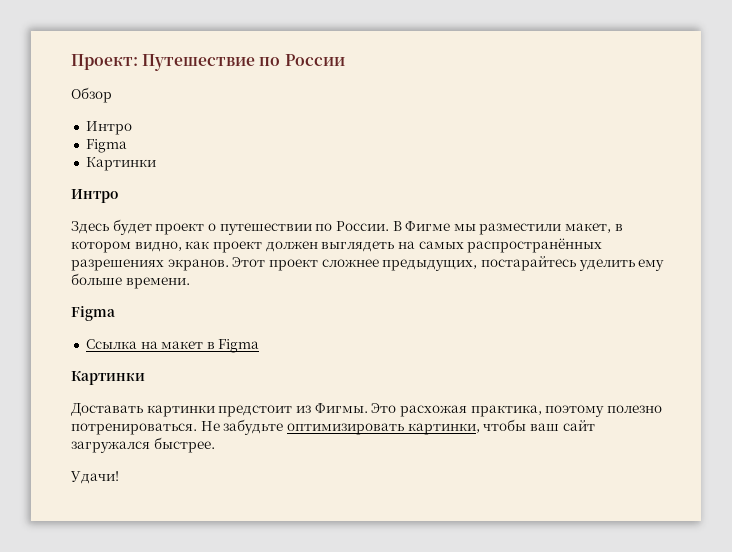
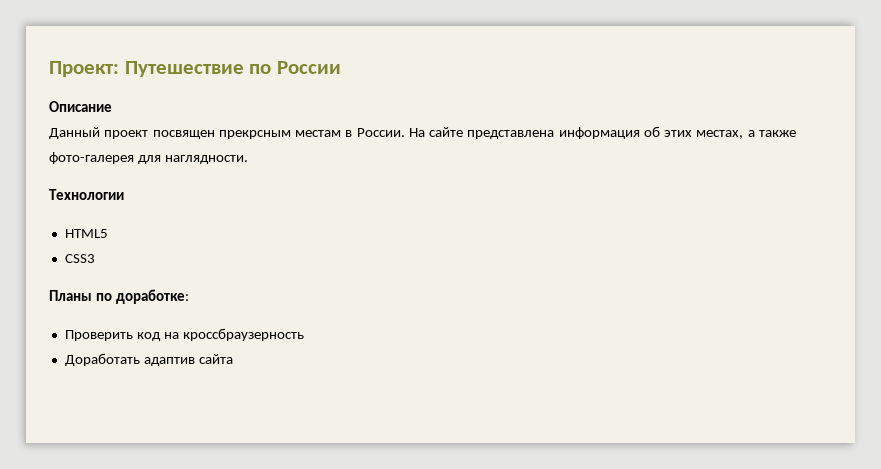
- Обзор
- Интро
- Figma
- Картинки
- Интро
- Здесь будет проект о путешествии по России. В Фигме мы разместили макет, в котором видно, как проект должен выглядеть на самых распространённых разрешениях экранов. Этот проект сложнее предыдущих, постарайтесь уделить ему больше времени.
- Figma
- Ссылка на макет в Figma
- Картинки
- Доставать картинки предстоит из Фигмы. Это расхожая практика, поэтому полезно потренироваться. Не забудьте оптимизировать картинки, чтобы ваш сайт загружался быстрее.
- Удачи!
+ Описание
+ Данный проект посвящен прекрсным местам в России. На сайте представлена информация об этих местах, а также фото-галерея для наглядности.
+ Технологии
+ HTML5
+ CSS3
+ Планы по доработке:
+ Проверить код на кроссбраузерность
+ Доработать адаптив сайта

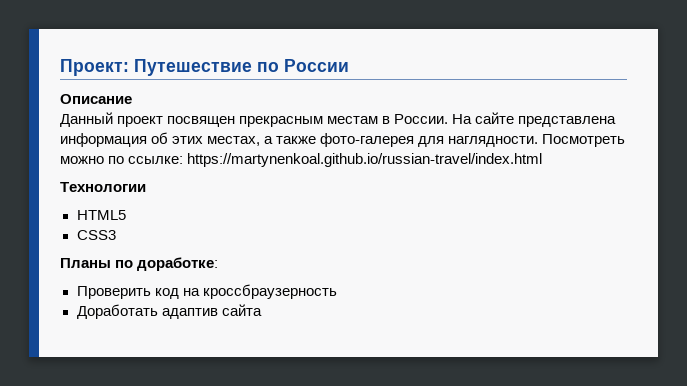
- Данный проект посвящен прекрсным местам в России.
+ Данный проект посвящен прекрасным местам в России.
+ Посмотреть можно по ссылке: https://martynenkoal.github.io/russian-travel/index.html

